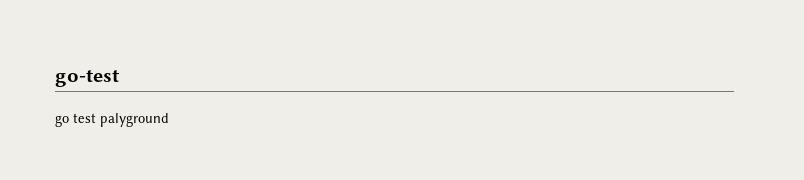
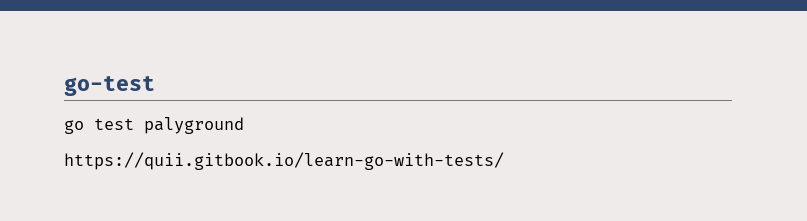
+ https://quii.gitbook.io/learn-go-with-tests/

